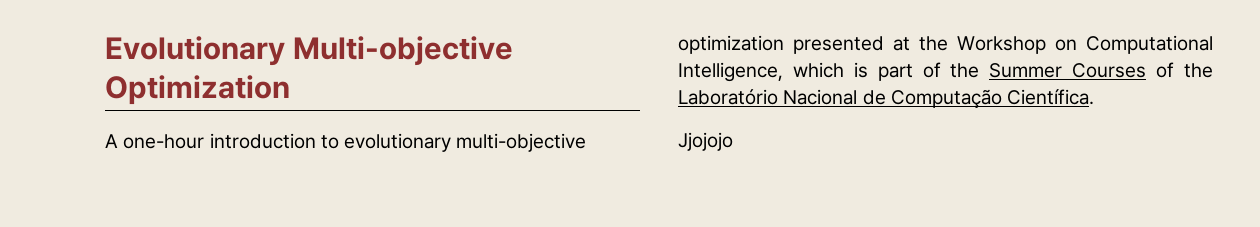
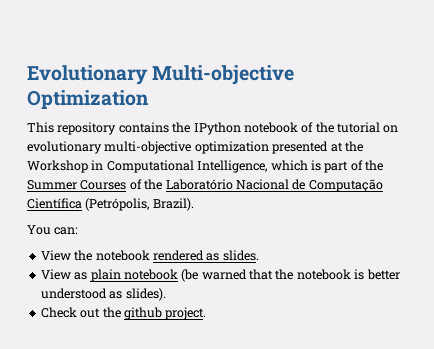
- A one-hour introduction to evolutionary multi-objective optimization presented at the Workshop on Computational Intelligence, which is part of the Summer Courses of the Laboratório Nacional de Computação Científica.
- Jjojojo
+ This repository contains the IPython notebook of the tutorial on evolutionary multi-objective optimization presented at the Workshop in Computational Intelligence, which is part of the Summer Courses of the Laboratório Nacional de Computação Científica (Petrópolis, Brazil).
+ You can:
+ View the notebook rendered as slides.
+ View as plain notebook (be warned that the notebook is better understood as slides).
+ Check out the github project.

